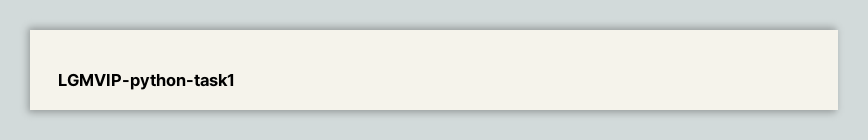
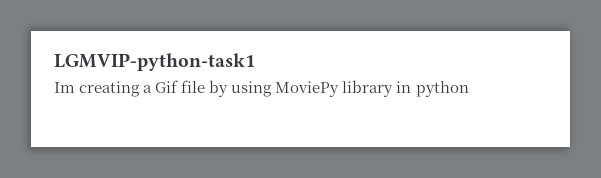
+ Im creating a Gif file by using MoviePy library in python

